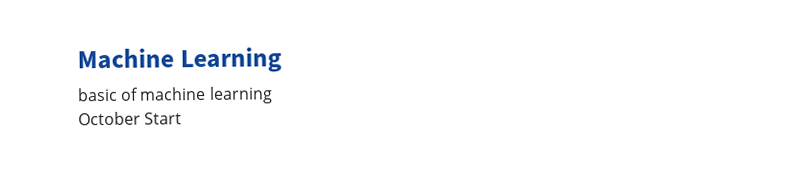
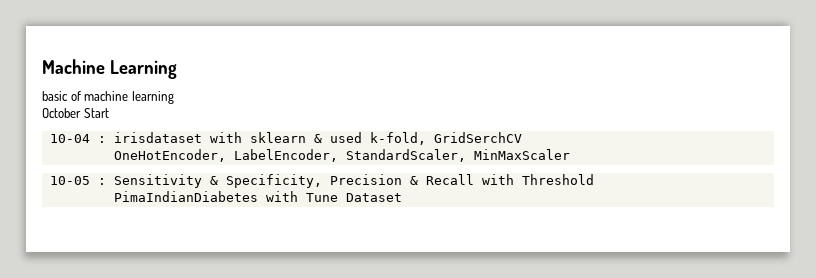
+ 10-04 : irisdataset with sklearn & used k-fold, GridSerchCV
+ OneHotEncoder, LabelEncoder, StandardScaler, MinMaxScaler
+ 10-05 : Sensitivity & Specificity, Precision & Recall with Threshold
+ PimaIndianDiabetes with Tune Dataset

